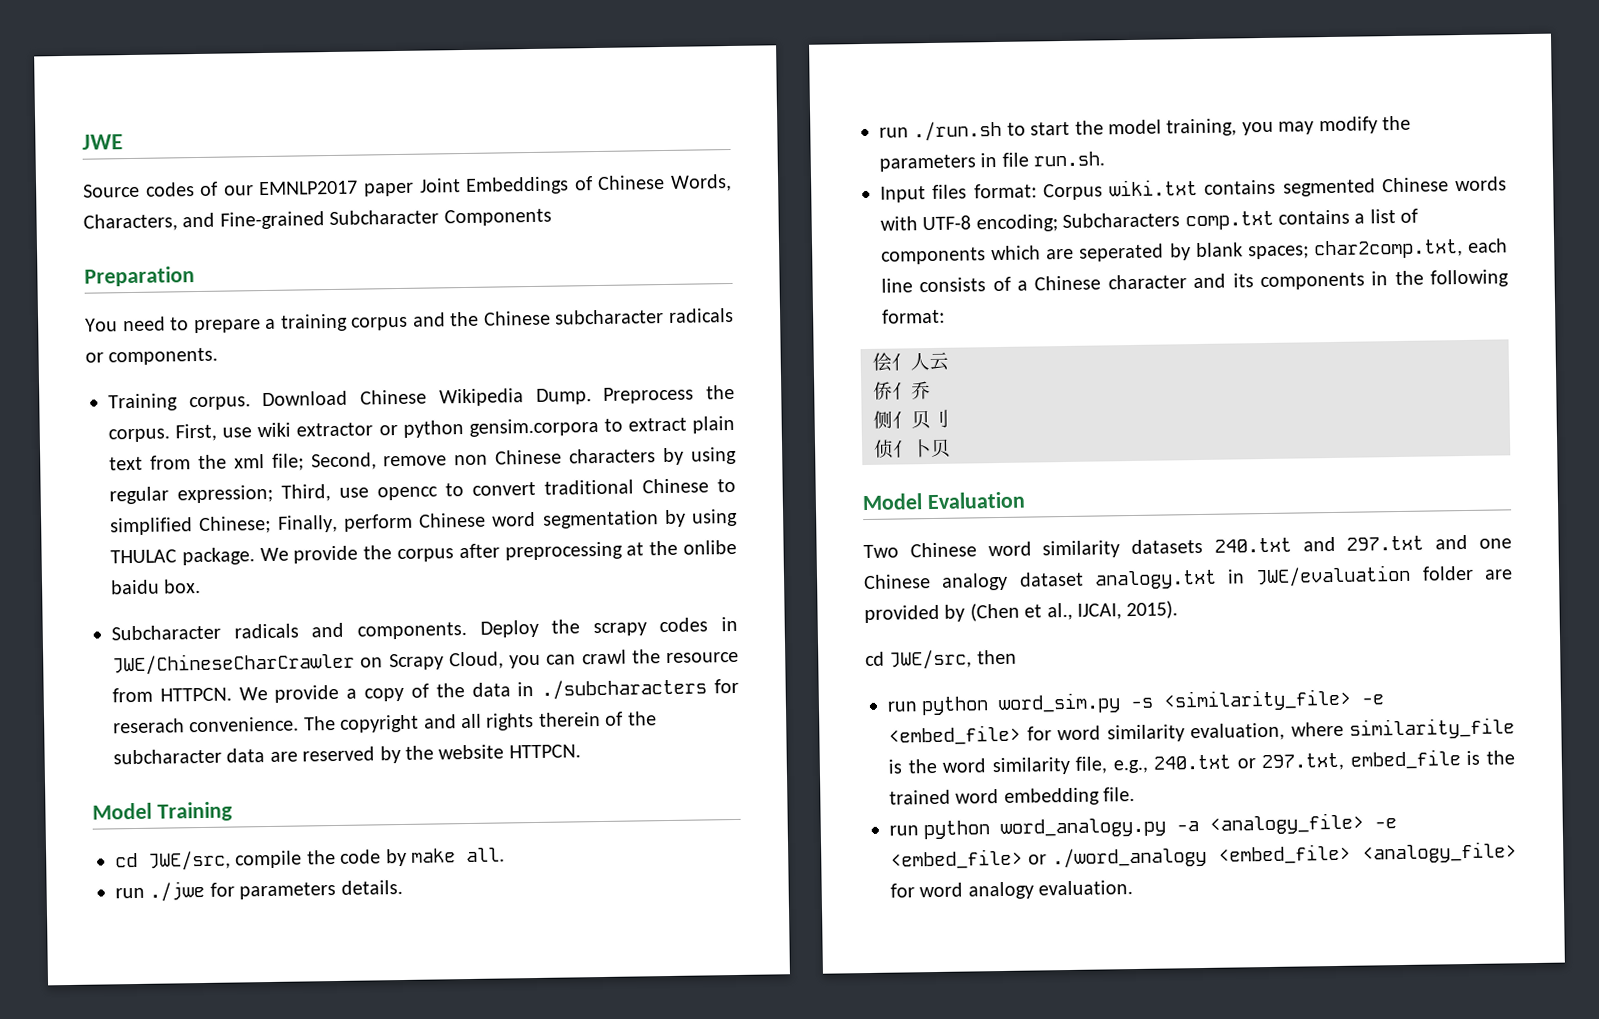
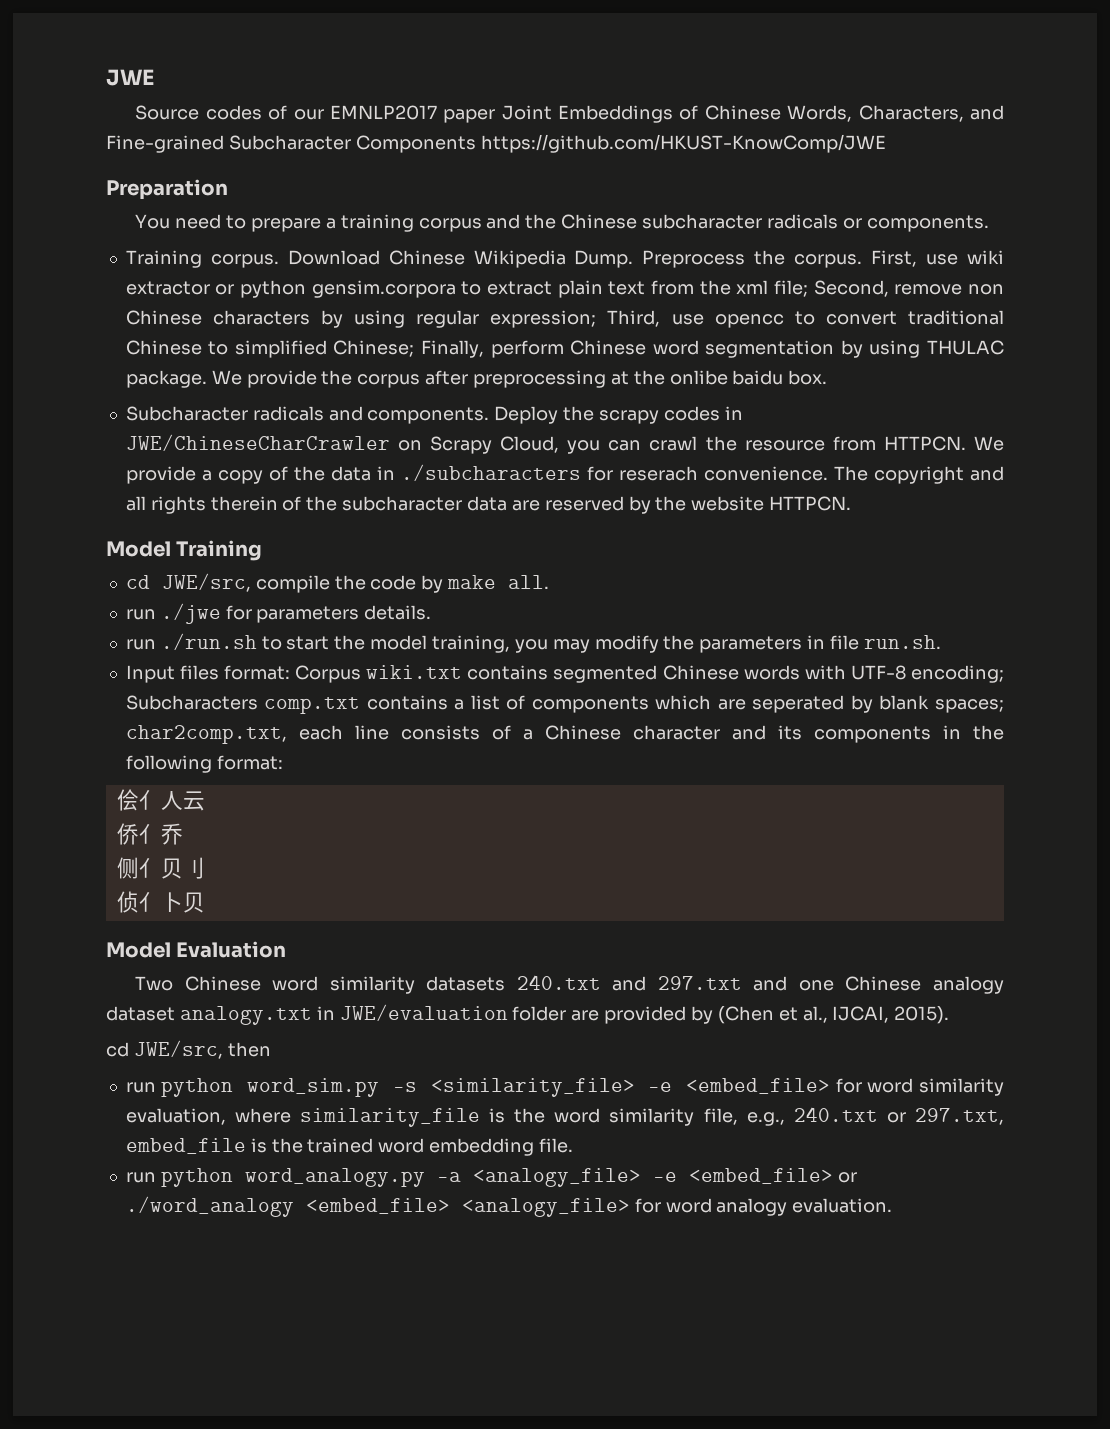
- Source codes of our EMNLP2017 paper Joint Embeddings of Chinese Words, Characters, and Fine-grained Subcharacter Components
+ Source codes of our EMNLP2017 paper Joint Embeddings of Chinese Words, Characters, and Fine-grained Subcharacter Components https://github.com/HKUST-KnowComp/JWE

